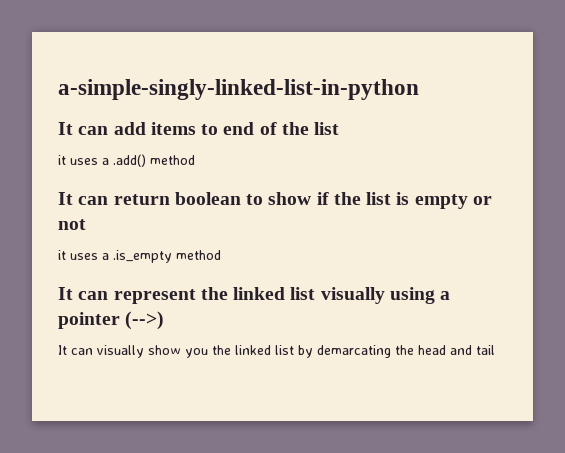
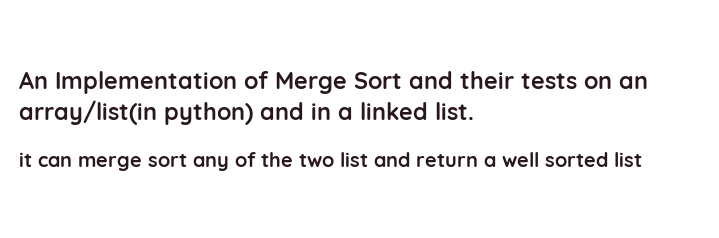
- a-simple-singly-linked-list-in-python
- It can add items to end of the list
- it uses a .add() method
- It can return boolean to show if the list is empty or not
- it uses a .is_empty method
- It can represent the linked list visually using a pointer (-->)
- It can visually show you the linked list by demarcating the head and tail
+ An Implementation of Merge Sort and their tests on an array/list(in python) and in a linked list.
+ it can merge sort any of the two list and return a well sorted list

